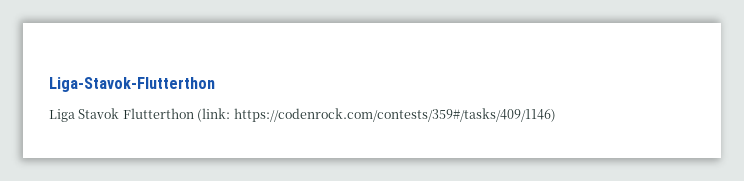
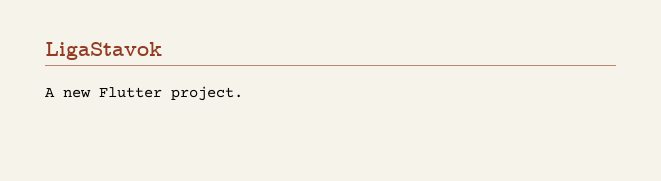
- Liga-Stavok-Flutterthon
- Liga Stavok Flutterthon (link: https://codenrock.com/contests/359#/tasks/409/1146)
+ LigaStavok
+ A new Flutter project.

